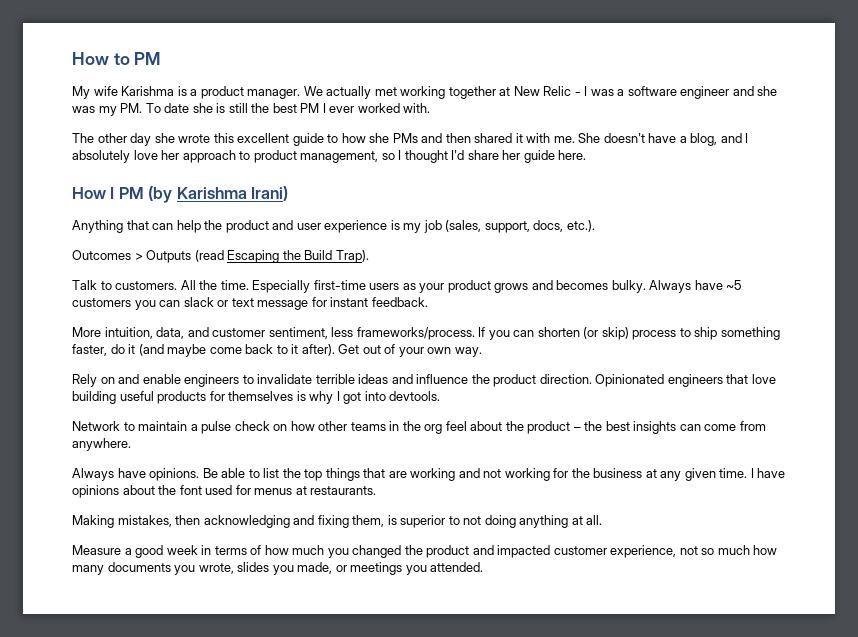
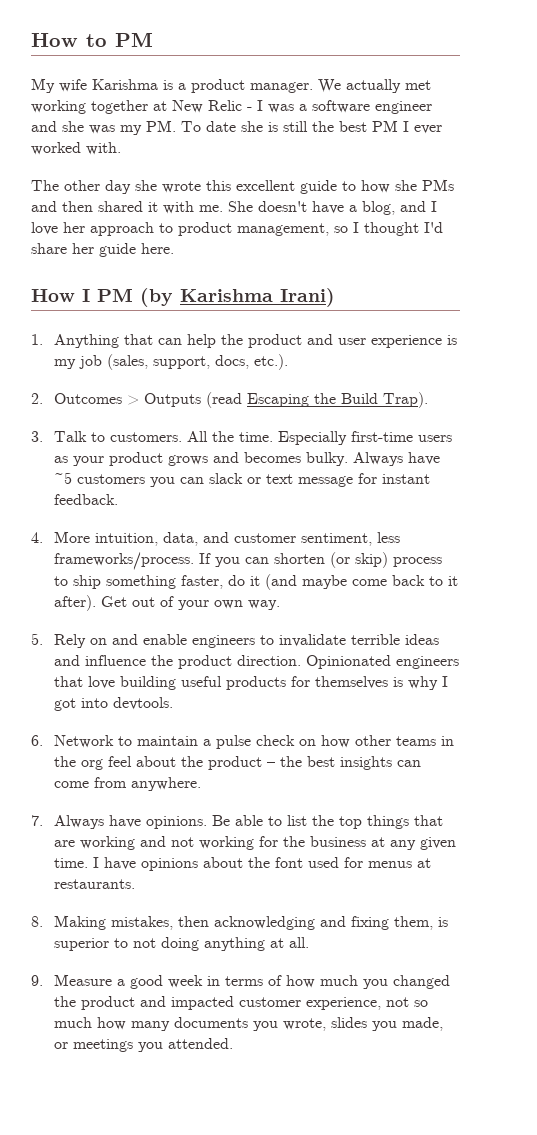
- She doesn't have a blog, and I absolutely love her approach to product management, so I thought I'd share her guide here.
+ She doesn't have a blog, and I love her approach to product management, so I thought I'd share her guide here.
- Anything that can help the product and user experience is my job (sales, support, docs, etc.).
+ 1. Anything that can help the product and user experience is my job (sales, support, docs, etc.).
- Outcomes > Outputs (read Escaping the Build Trap).
+ 2. Outcomes > Outputs (read Escaping the Build Trap).
- Talk to customers.
+ 3. Talk to customers.
- More intuition, data, and customer sentiment, less frameworks/process.
+ 4. More intuition, data, and customer sentiment, less frameworks/process.
- Rely on and enable engineers to invalidate terrible ideas and influence the product direction.
+ 5. Rely on and enable engineers to invalidate terrible ideas and influence the product direction.
- Network to maintain a pulse check on how other teams in the org feel about the product – the best insights can come from anywhere.
+ 6. Network to maintain a pulse check on how other teams in the org feel about the product – the best insights can come from anywhere.
- Always have opinions.
+ 7. Always have opinions.
- Making mistakes, then acknowledging and fixing them, is superior to not doing anything at all.
+ 8. Making mistakes, then acknowledging and fixing them, is superior to not doing anything at all.
- Measure a good week in terms of how much you changed the product and impacted customer experience, not so much how many documents you wrote, slides you made, or meetings you attended.
+ 9. Measure a good week in terms of how much you changed the product and impacted customer experience, not so much how many documents you wrote, slides you made, or meetings you attended.

